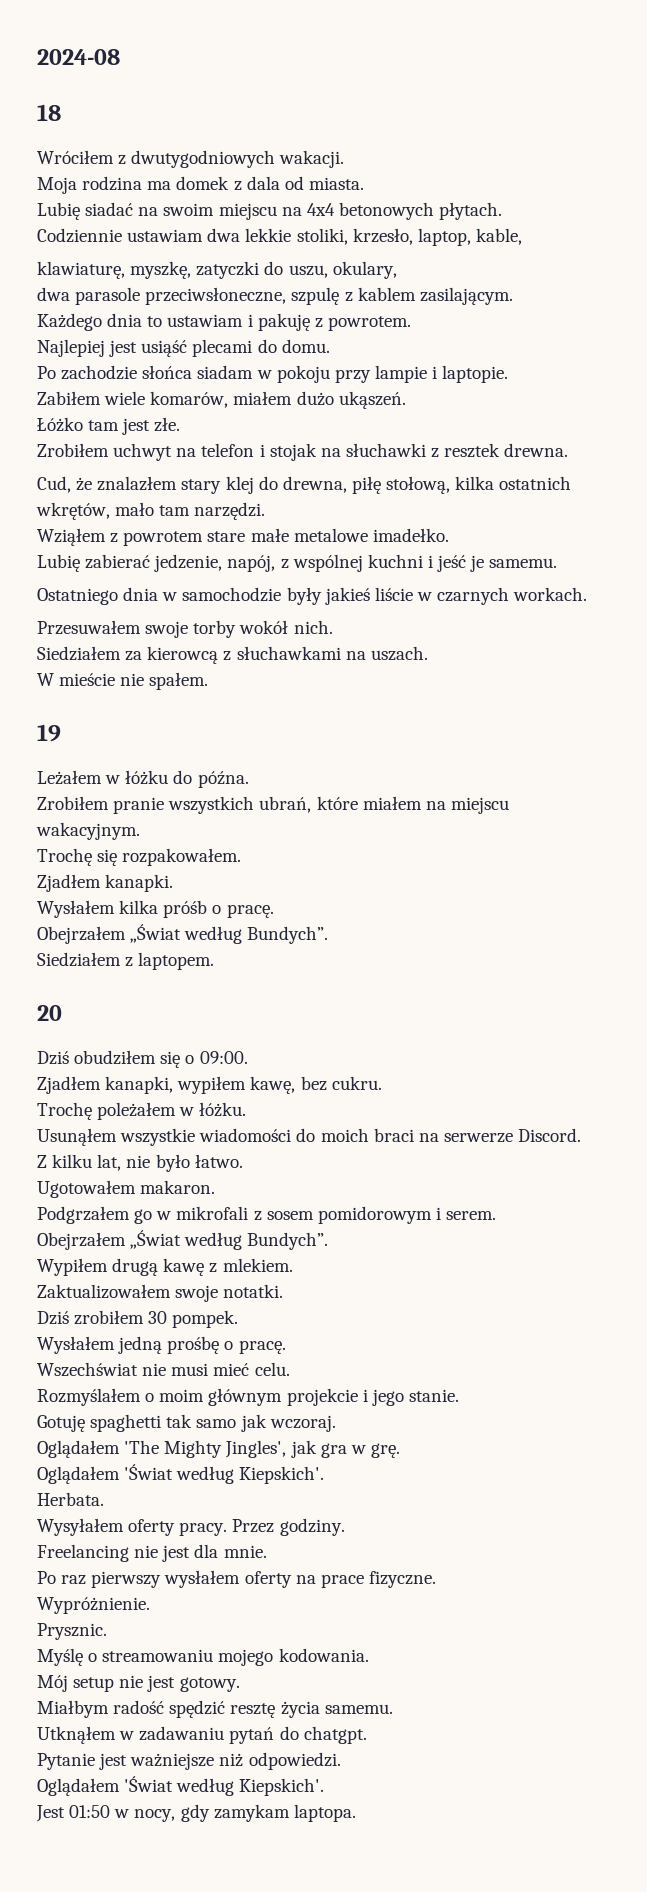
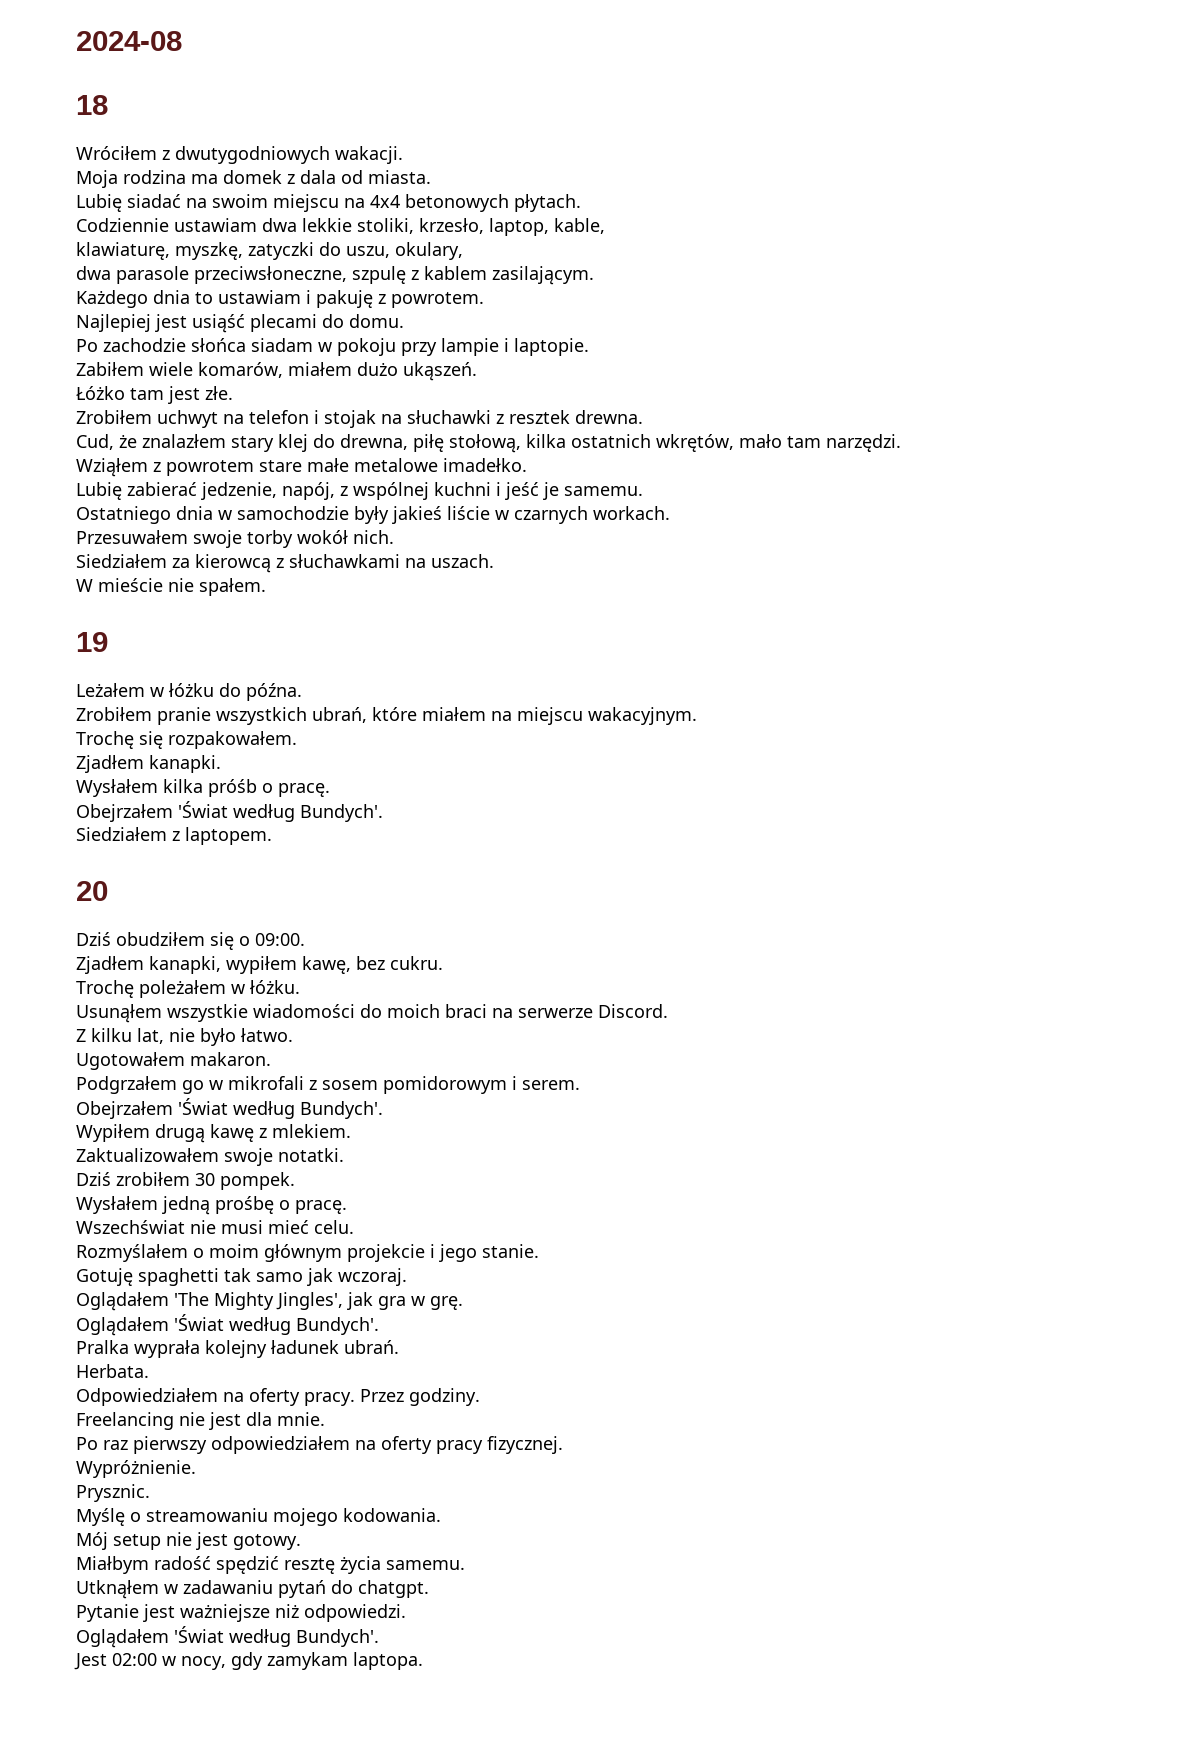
  Wysłałem kilka próśb o pracę.
- Obejrzałem „Świat według Bundych”.
+ Obejrzałem 'Świat według Bundych'.
  Podgrzałem go w mikrofali z sosem pomidorowym i serem.
- Obejrzałem „Świat według Bundych”.
+ Obejrzałem 'Świat według Bundych'.
  Oglądałem 'The Mighty Jingles', jak gra w grę.
- Oglądałem 'Świat według Kiepskich'.
+ Oglądałem 'Świat według Bundych'.
+ Pralka wyprała kolejny ładunek ubrań.
- Wysyłałem oferty pracy.
+ Odpowiedziałem na oferty pracy.
- Po raz pierwszy wysłałem oferty na prace fizyczne.
+ Po raz pierwszy odpowiedziałem na oferty pracy fizycznej.
  Pytanie jest ważniejsze niż odpowiedzi.
- Oglądałem 'Świat według Kiepskich'.
+ Oglądałem 'Świat według Bundych'.
- Jest 01:50 w nocy, gdy zamykam laptopa.
+ Jest 02:00 w nocy, gdy zamykam laptopa.

